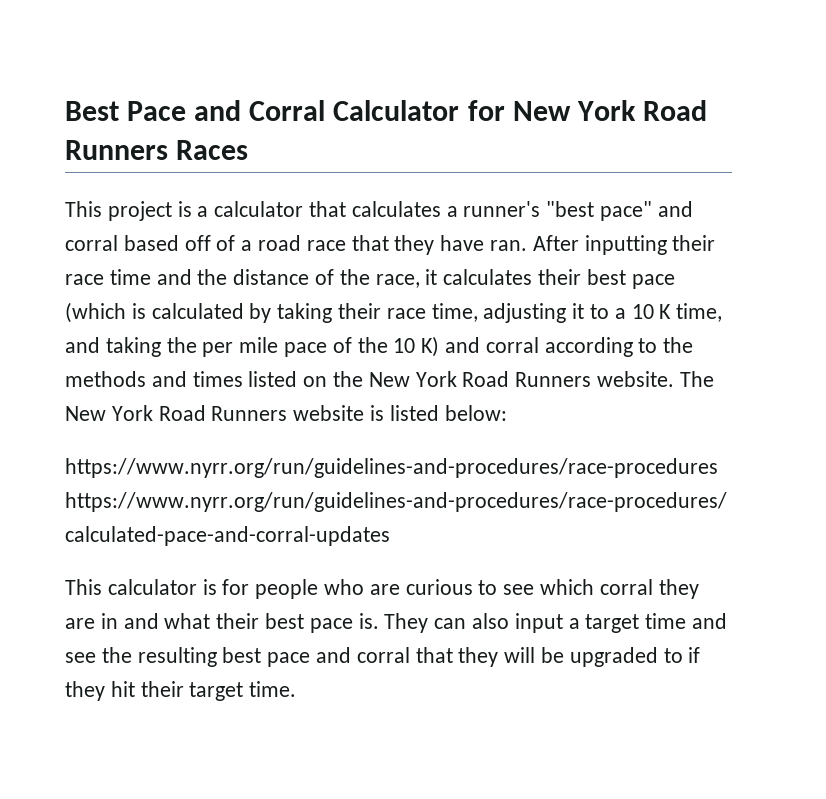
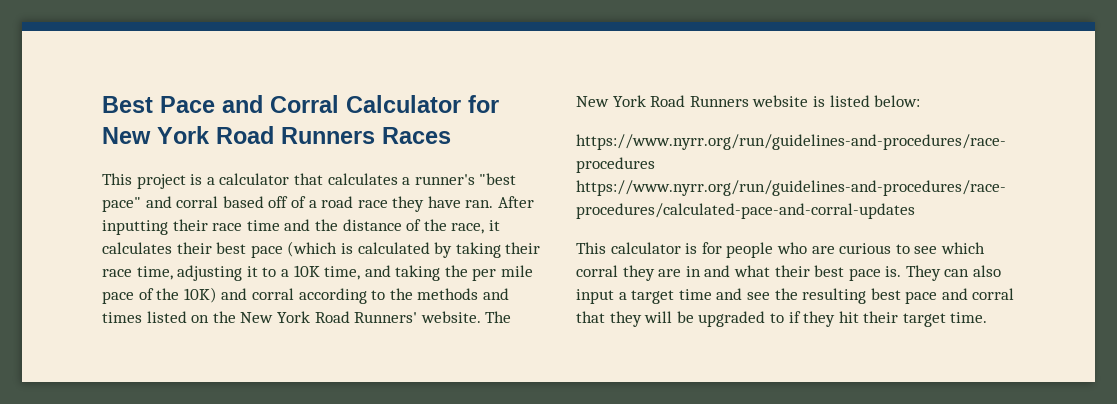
- This project is a calculator that calculates a runner's "best pace" and corral based off of a road race that they have ran.
+ This project is a calculator that calculates a runner's "best pace" and corral based off of a road race they have ran.
- After inputting their race time and the distance of the race, it calculates their best pace (which is calculated by taking their race time, adjusting it to a 10 K time, and taking the per mile pace of the 10 K) and corral according to the methods and times listed on the New York Road Runners website.
+ After inputting their race time and the distance of the race, it calculates their best pace (which is calculated by taking their race time, adjusting it to a 10K time, and taking the per mile pace of the 10K) and corral according to the methods and times listed on the New York Road Runners' website.

